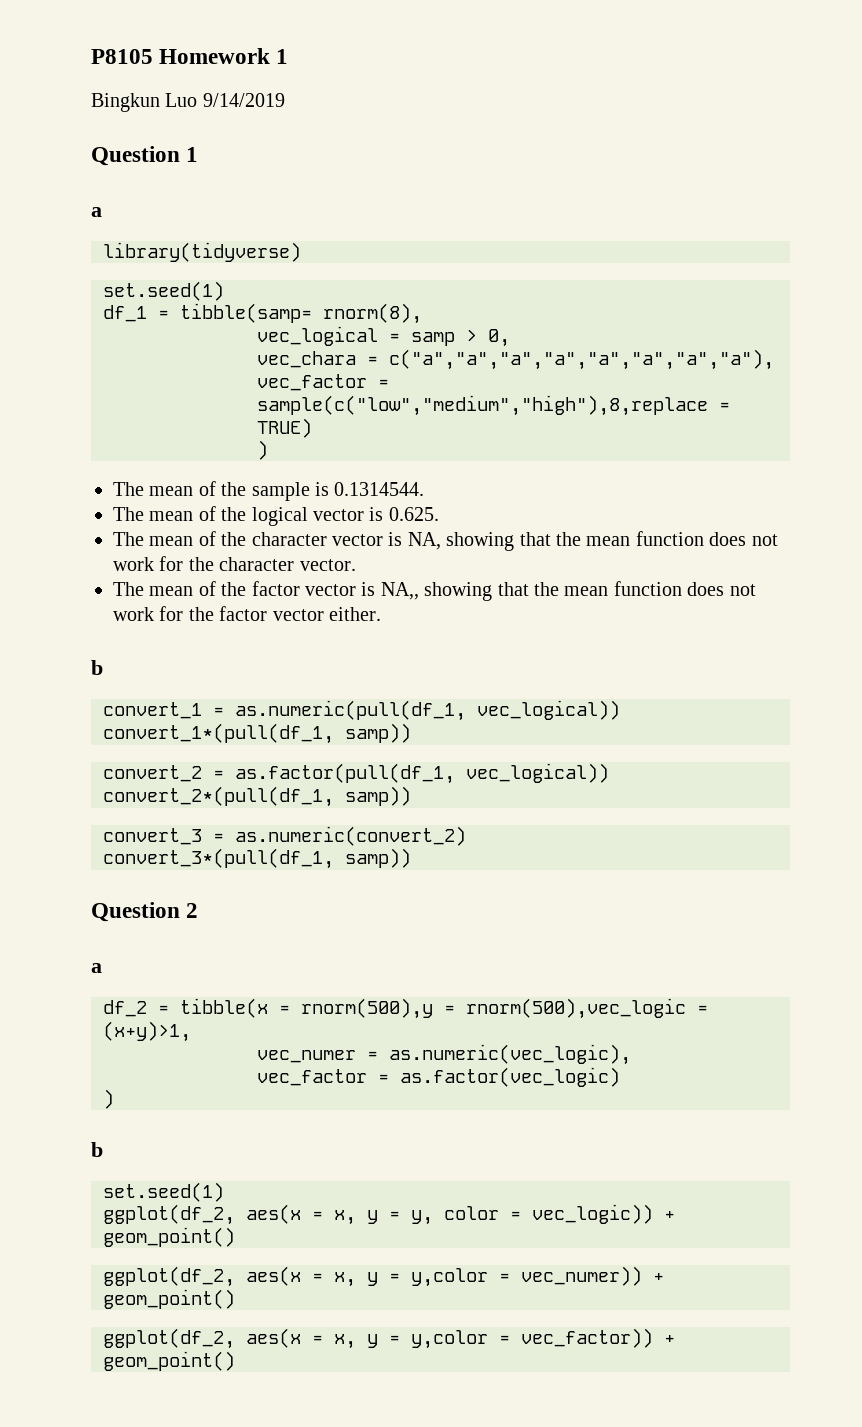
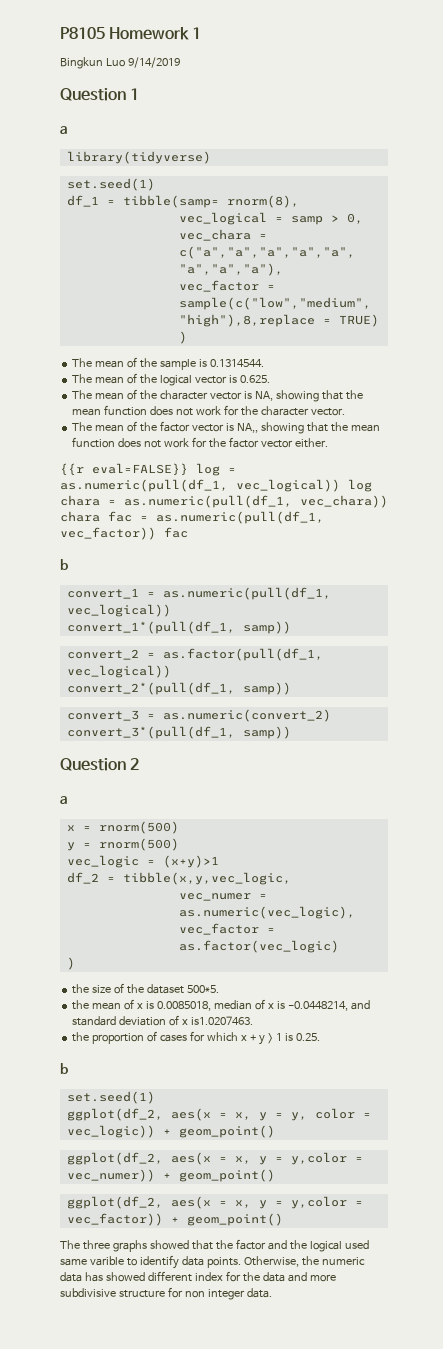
+ {{r eval=FALSE}} log = as.numeric(pull(df_1, vec_logical)) log chara = as.numeric(pull(df_1, vec_chara)) chara fac = as.numeric(pull(df_1, vec_factor)) fac
- df_2 = tibble(x = rnorm(500),y = rnorm(500),vec_logic = (x+y)>1,
+ x = rnorm(500)
+ y = rnorm(500)
+ vec_logic = (x+y)>1
+ df_2 = tibble(x,y,vec_logic,
+ the size of the dataset 500*5.
+ the mean of x is 0.0085018, median of x is -0.0448214, and standard deviation of x is1.0207463.
+ the proportion of cases for which x + y > 1 is 0.25.
+ The three graphs showed that the factor and the logical used same varible to identify data points. Otherwise, the numeric data has showed different index for the data and more subdivisive structure for non integer data.

